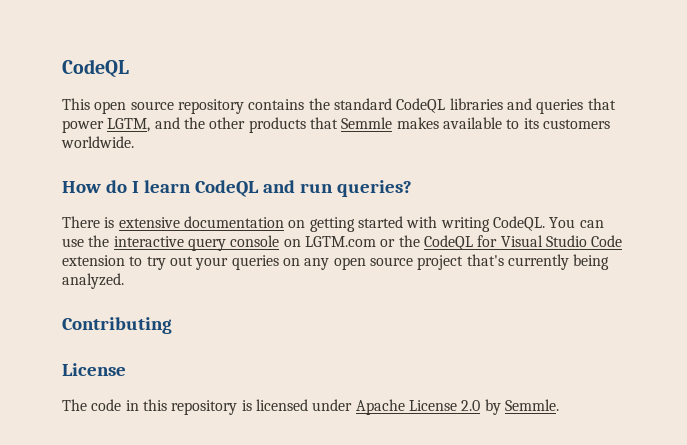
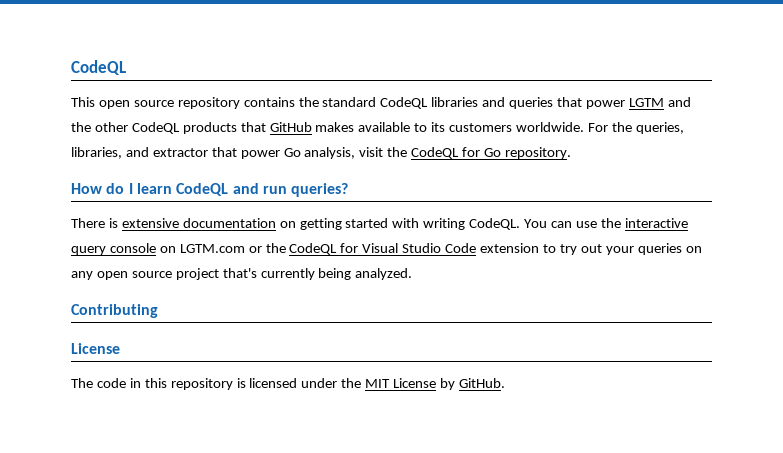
- This open source repository contains the standard CodeQL libraries and queries that power LGTM, and the other products that Semmle makes available to its customers worldwide.
+ This open source repository contains the standard CodeQL libraries and queries that power LGTM and the other CodeQL products that GitHub makes available to its customers worldwide. For the queries, libraries, and extractor that power Go analysis, visit the CodeQL for Go repository.
- The code in this repository is licensed under Apache License 2.0 by Semmle.
+ The code in this repository is licensed under the MIT License by GitHub.

